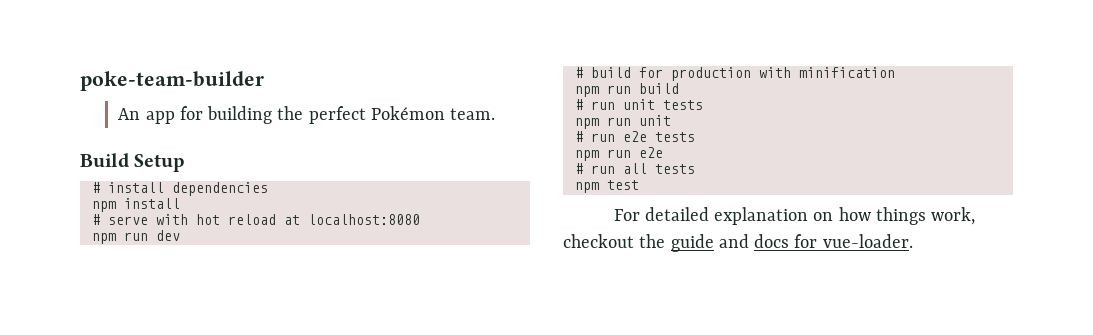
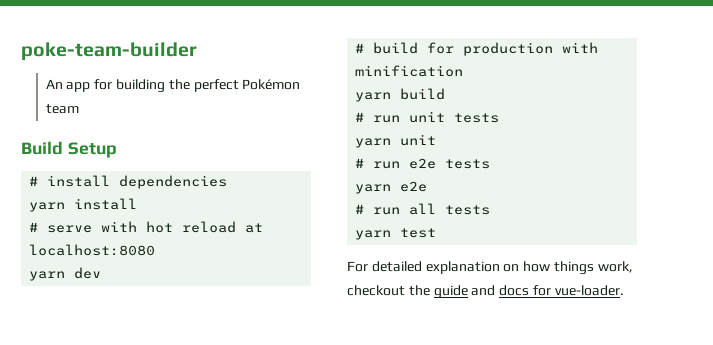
- An app for building the perfect Pokémon team.
+ An app for building the perfect Pokémon team
- npm install
+ yarn install
- npm run dev
+ yarn dev
- npm run build
+ yarn build
- npm run unit
+ yarn unit
- npm run e2e
+ yarn e2e
- npm test
+ yarn test

